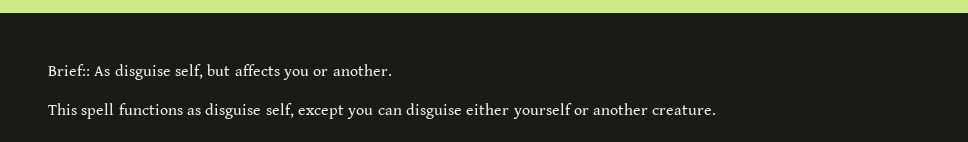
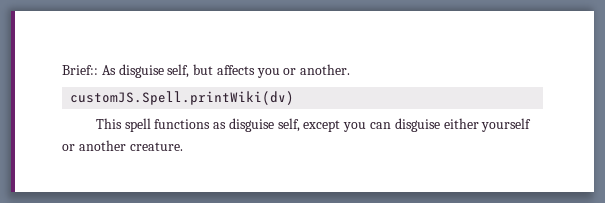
+ customJS.Spell.printWiki(dv)

